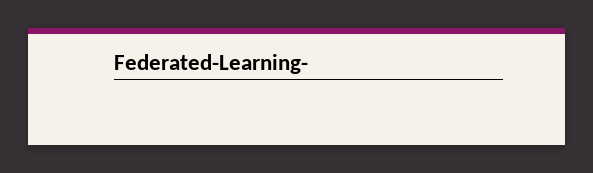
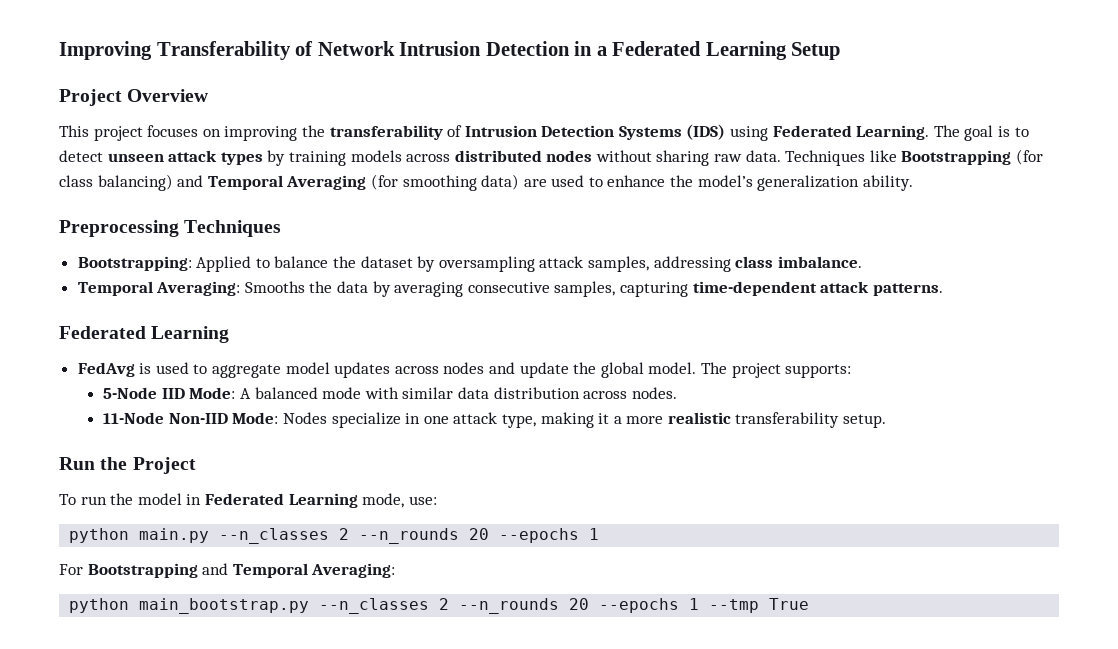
- Federated-Learning-
+ Improving Transferability of Network Intrusion Detection in a Federated Learning Setup
+ Project Overview
+ This project focuses on improving the transferability of Intrusion Detection Systems (IDS) using Federated Learning. The goal is to detect unseen attack types by training models across distributed nodes without sharing raw data. Techniques like Bootstrapping (for class balancing) and Temporal Averaging (for smoothing data) are used to enhance the model’s generalization ability.
+ Preprocessing Techniques
+ Bootstrapping: Applied to balance the dataset by oversampling attack samples, addressing class imbalance.
+ Temporal Averaging: Smooths the data by averaging consecutive samples, capturing time-dependent attack patterns.
+ Federated Learning
+ FedAvg is used to aggregate model updates across nodes and update the global model. The project supports:
+ 5-Node IID Mode: A balanced mode with similar data distribution across nodes.
+ 11-Node Non-IID Mode: Nodes specialize in one attack type, making it a more realistic transferability setup.
+ Run the Project
+ To run the model in Federated Learning mode, use:
+ python main.py --n_classes 2 --n_rounds 20 --epochs 1
+ For Bootstrapping and Temporal Averaging:
+ python main_bootstrap.py --n_classes 2 --n_rounds 20 --epochs 1 --tmp True

